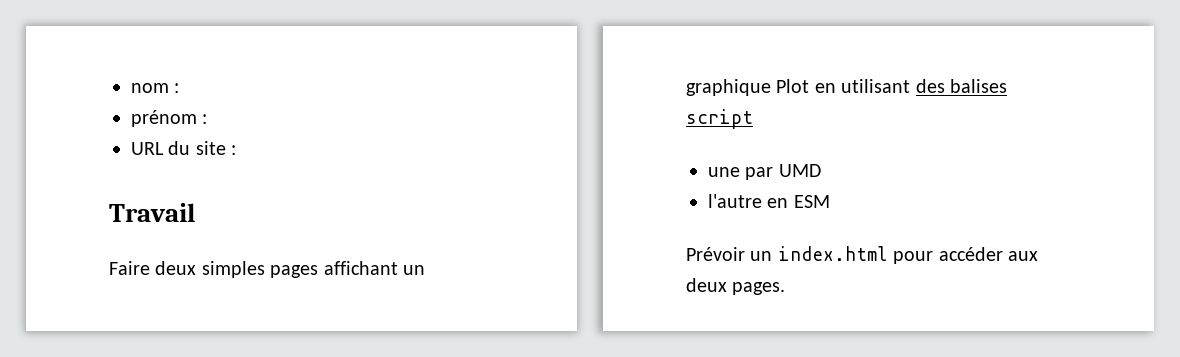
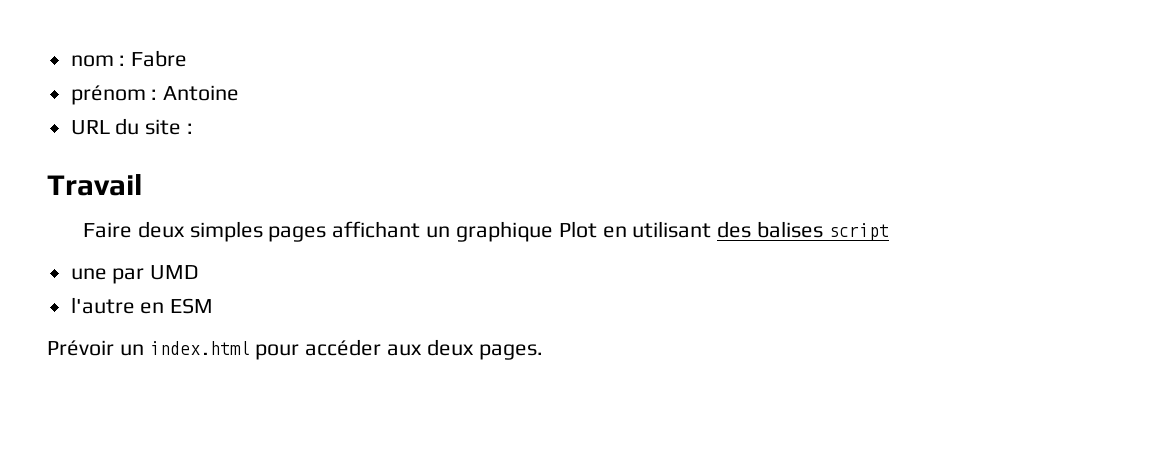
- nom :
+ nom : Fabre
- prénom :
+ prénom : Antoine

